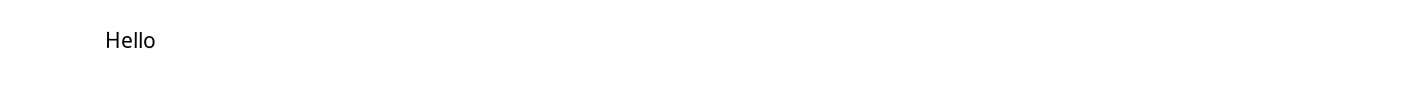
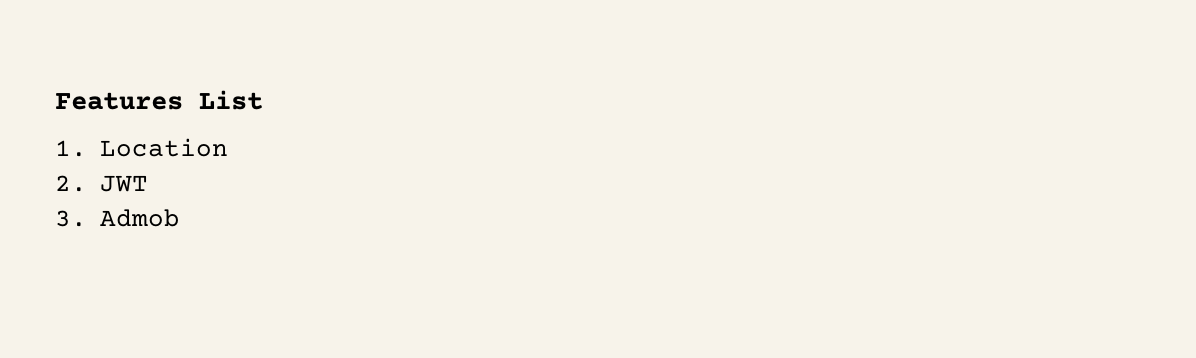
- Hello
+ Features List
+ 1. Location
+ 2. JWT
+ 3. Admob

